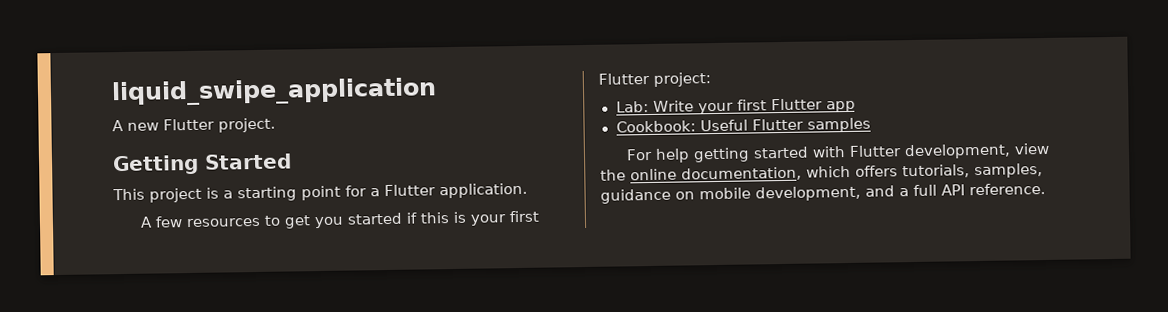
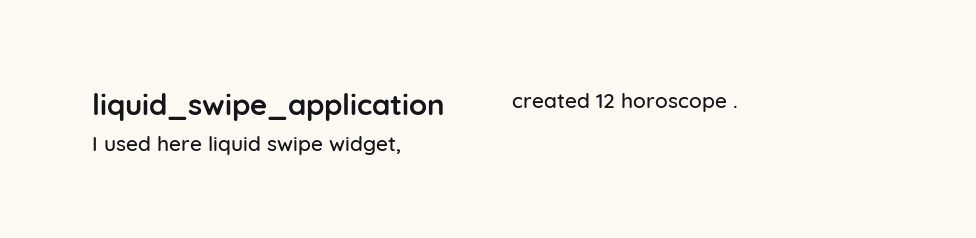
- A new Flutter project.
- Getting Started
- This project is a starting point for a Flutter application.
- A few resources to get you started if this is your first Flutter project:
- Lab: Write your first Flutter app
- Cookbook: Useful Flutter samples
- For help getting started with Flutter development, view the online documentation, which offers tutorials, samples, guidance on mobile development, and a full API reference.
+ I used here liquid swipe widget, created 12 horoscope .

